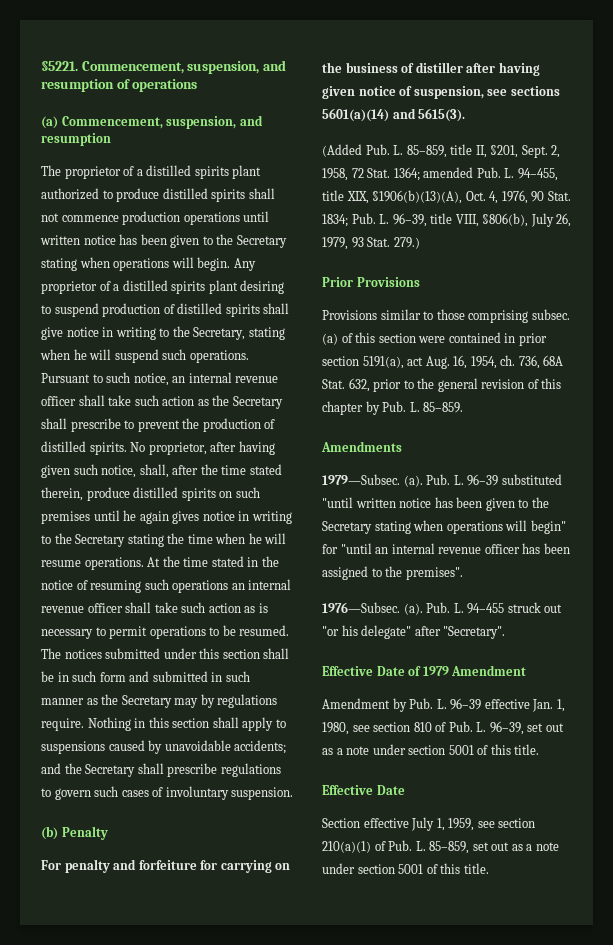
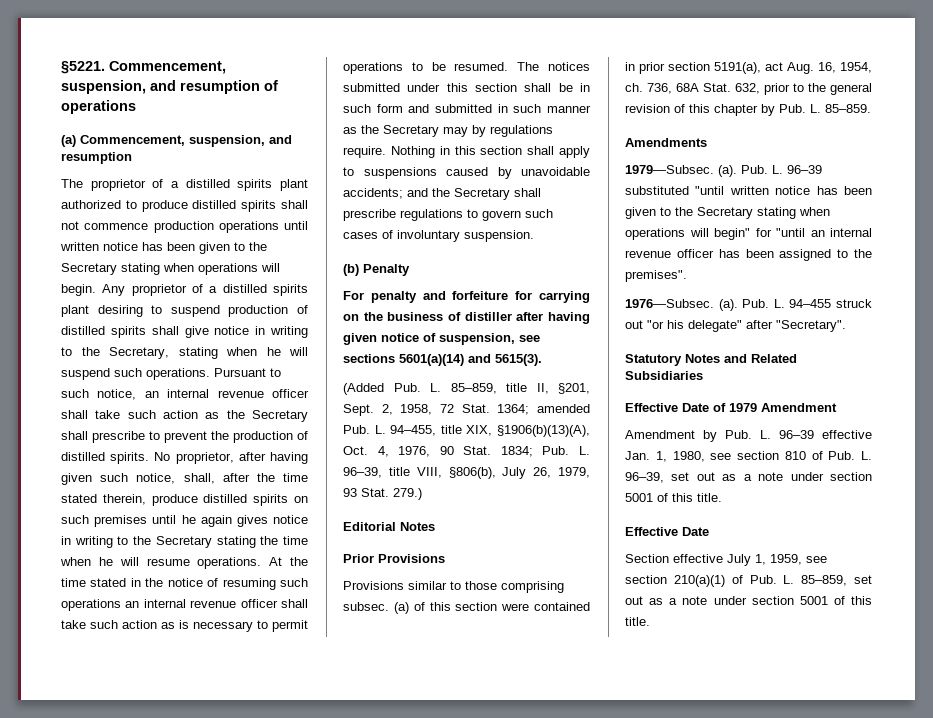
+ Editorial Notes
+ Statutory Notes and Related Subsidiaries

